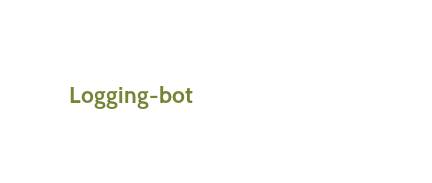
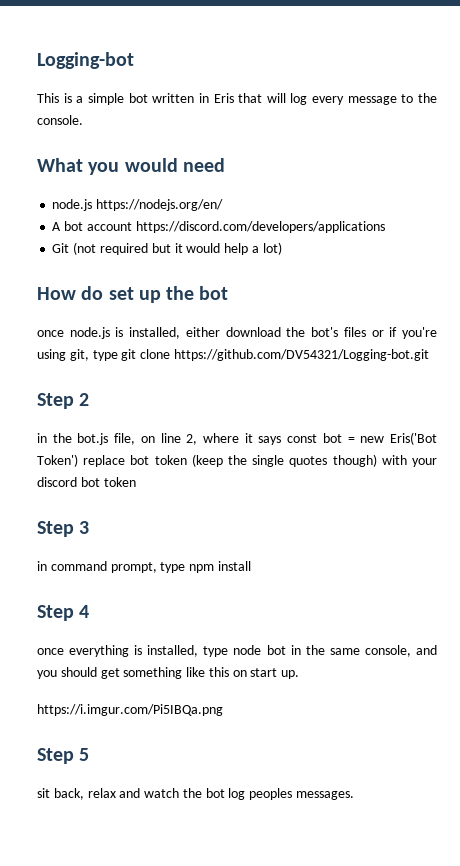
+ This is a simple bot written in Eris that will log every message to the console.
+ What you would need
+ node.js https://nodejs.org/en/
+ A bot account https://discord.com/developers/applications
+ Git (not required but it would help a lot)
+ How do set up the bot
+ once node.js is installed, either download the bot's files or if you're using git, type git clone https://github.com/DV54321/Logging-bot.git
+ Step 2
+ in the bot.js file, on line 2, where it says const bot = new Eris('Bot Token') replace bot token (keep the single quotes though) with your discord bot token
+ Step 3
+ in command prompt, type npm install
+ Step 4
+ once everything is installed, type node bot in the same console, and you should get something like this on start up.
+ https://i.imgur.com/Pi5IBQa.png
+ Step 5
+ sit back, relax and watch the bot log peoples messages.

